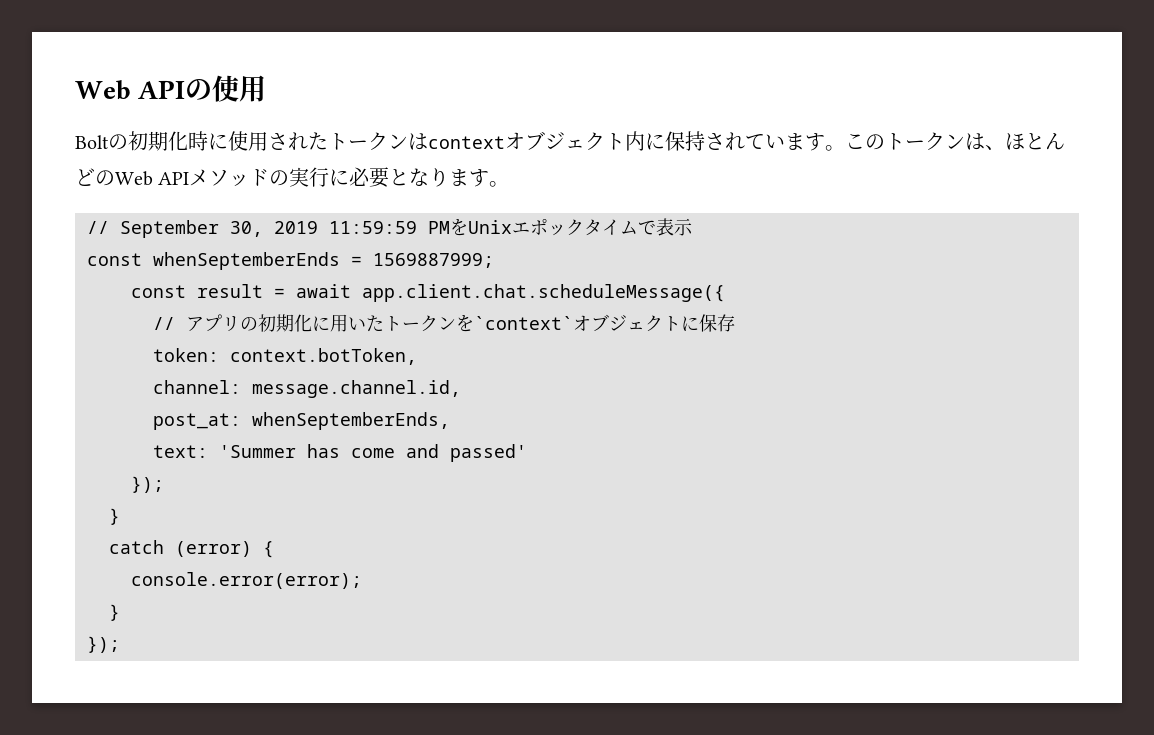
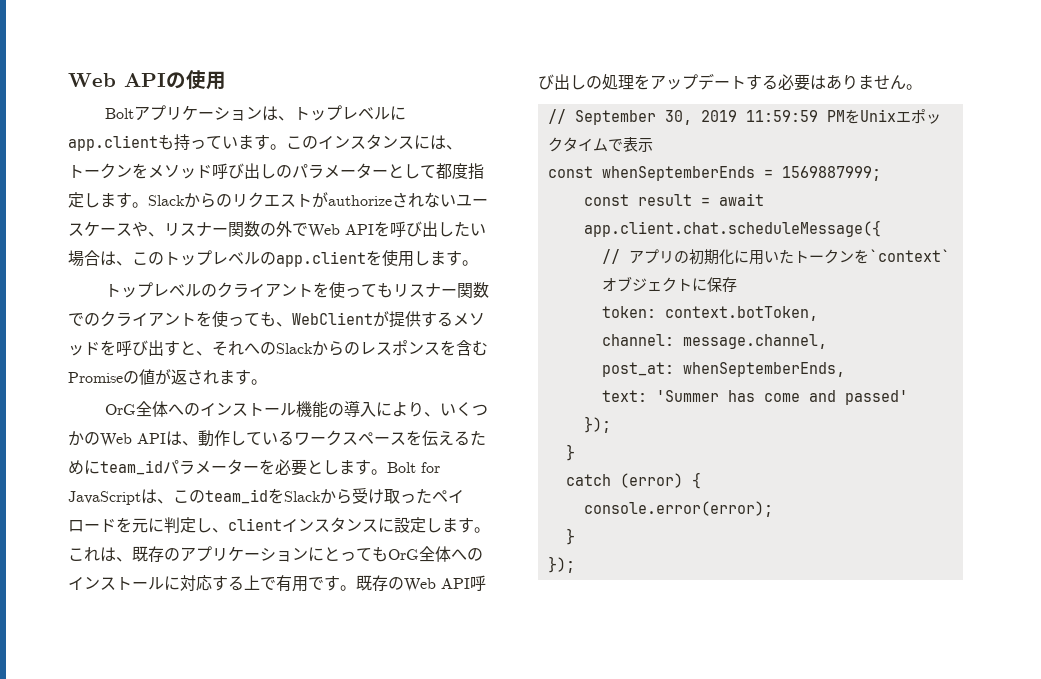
- Boltの初期化時に使用されたトークンはcontextオブジェクト内に保持されています。このトークンは、ほとんどのWeb APIメソッドの実行に必要となります。
+ Boltアプリケーションは、トップレベルにapp.clientも持っています。このインスタンスには、トークンをメソッド呼び出しのパラメーターとして都度指定します。Slackからのリクエストがauthorizeされないユースケースや、リスナー関数の外でWeb APIを呼び出したい場合は、このトップレベルのapp.clientを使用します。
+ トップレベルのクライアントを使ってもリスナー関数でのクライアントを使っても、WebClientが提供するメソッドを呼び出すと、それへのSlackからのレスポンスを含むPromiseの値が返されます。
+ OrG全体へのインストール機能の導入により、いくつかのWeb APIは、動作しているワークスペースを伝えるためにteam_idパラメーターを必要とします。Bolt for JavaScriptは、このteam_idをSlackから受け取ったペイロードを元に判定し、clientインスタンスに設定します。これは、既存のアプリケーションにとってもOrG全体へのインストールに対応する上で有用です。既存のWeb API呼び出しの処理をアップデートする必要はありません。
- channel: message.channel.id,
+ channel: message.channel,

